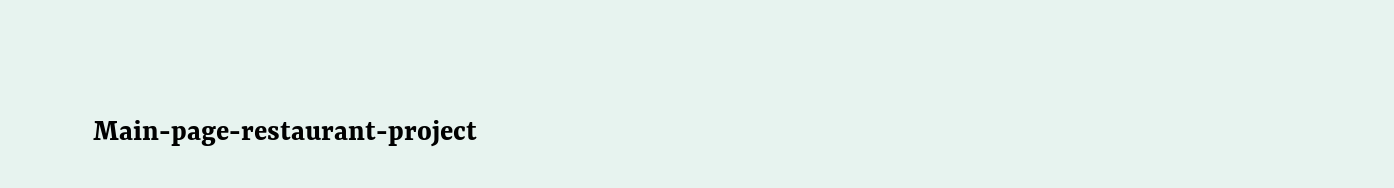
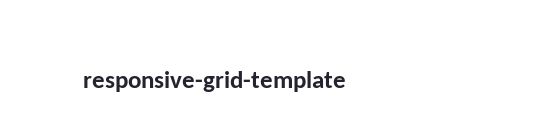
- Main-page-restaurant-project
+ responsive-grid-template

